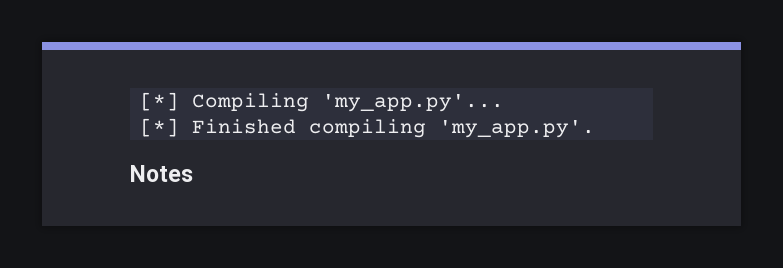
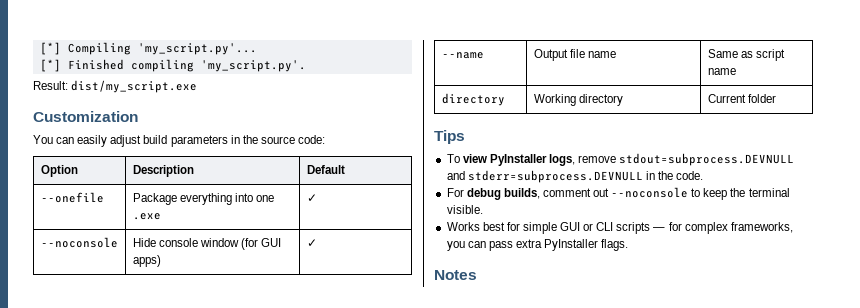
- [*] Compiling 'my_app.py'...
+ [*] Compiling 'my_script.py'...
- [*] Finished compiling 'my_app.py'.
+ [*] Finished compiling 'my_script.py'.
+ Result: dist/my_script.exe
+ Customization
+ You can easily adjust build parameters in the source code:
+ Option | Description | Default
+ --onefile | Package everything into one .exe | ✓
+ --noconsole | Hide console window (for GUI apps) | ✓
+ --name | Output file name | Same as script name
+ directory | Working directory | Current folder
+ Tips
+ To view PyInstaller logs, remove stdout=subprocess.DEVNULL and stderr=subprocess.DEVNULL in the code.
+ For debug builds, comment out --noconsole to keep the terminal visible.
+ Works best for simple GUI or CLI scripts — for complex frameworks, you can pass extra PyInstaller flags.

